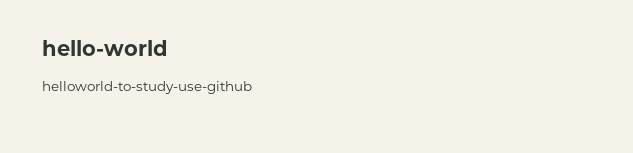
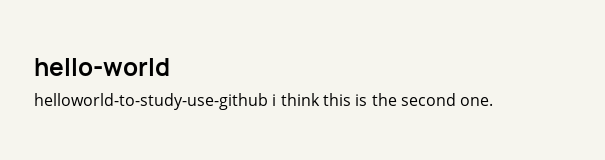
- helloworld-to-study-use-github
+ helloworld-to-study-use-github i think this is the second one.

